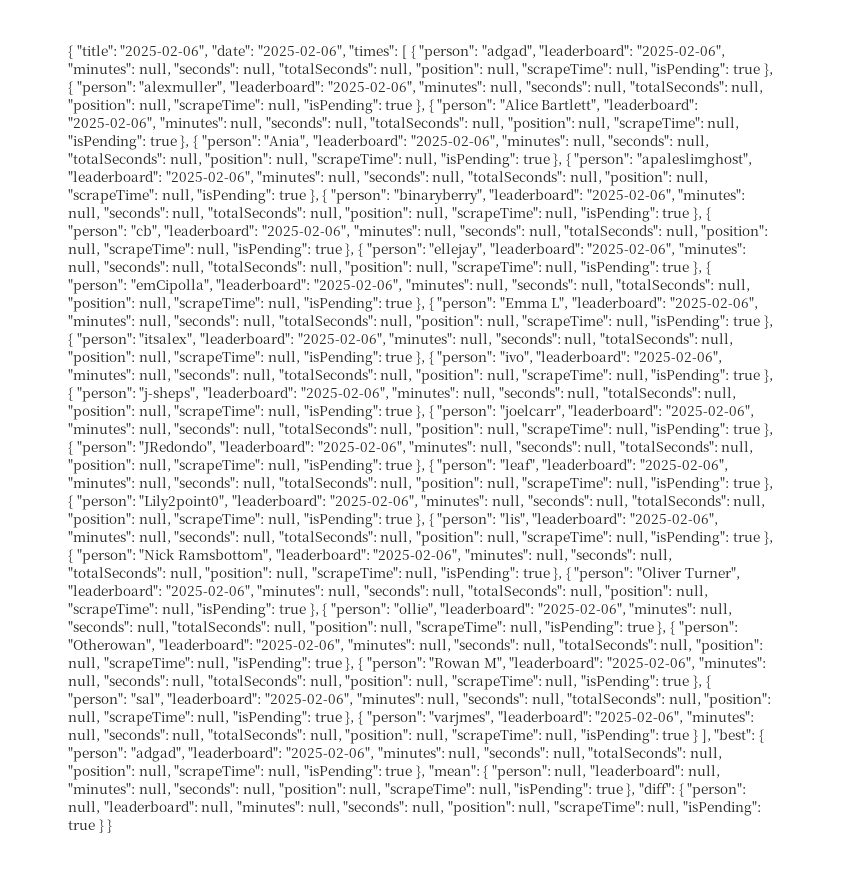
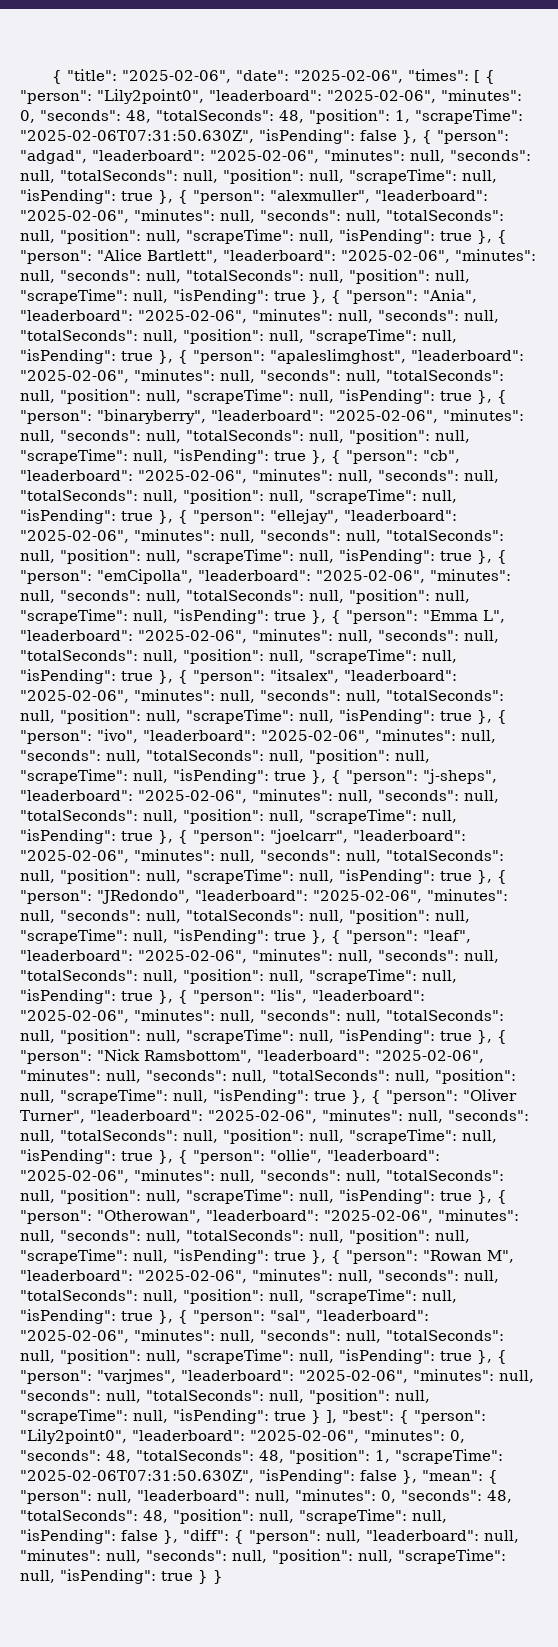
+ "Lily2point0", "leaderboard": "2025-02-06", "minutes": 0, "seconds": 48, "totalSeconds": 48, "position": 1, "scrapeTime": "2025-02-06T07:31:50.630Z", "isPending": false }, { "person":
- "Lily2point0", "leaderboard": "2025-02-06", "minutes": null, "seconds": null, "totalSeconds": null, "position": null, "scrapeTime": null, "isPending": true }, { "person":
- "adgad", "leaderboard": "2025-02-06", "minutes": null, "seconds": null, "totalSeconds": null, "position": null, "scrapeTime": null, "isPending": true }, "mean":
+ "Lily2point0", "leaderboard": "2025-02-06", "minutes": 0, "seconds": 48, "totalSeconds": 48, "position": 1, "scrapeTime": "2025-02-06T07:31:50.630Z", "isPending": false }, "mean":
- null, "seconds": null, "position": null, "scrapeTime": null, "isPending": true }, "diff":
+ 0, "seconds": 48, "totalSeconds": 48, "position": null, "scrapeTime": null, "isPending": false }, "diff":

